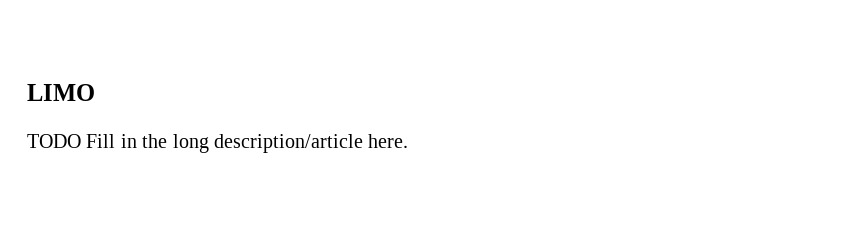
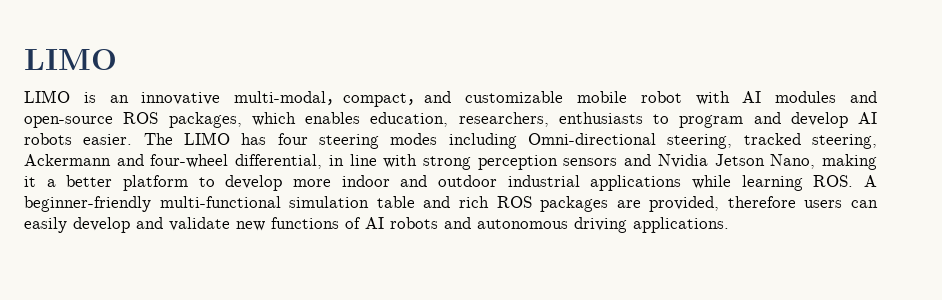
- TODO Fill in the long description/article here.
+ LIMO is an innovative multi-modal，compact，and customizable mobile robot with AI modules and open-source ROS packages, which enables education, researchers, enthusiasts to program and develop AI robots easier. The LIMO has four steering modes including Omni-directional steering, tracked steering, Ackermann and four-wheel differential, in line with strong perception sensors and Nvidia Jetson Nano, making it a better platform to develop more indoor and outdoor industrial applications while learning ROS. A beginner-friendly multi-functional simulation table and rich ROS packages are provided, therefore users can easily develop and validate new functions of AI robots and autonomous driving applications.

